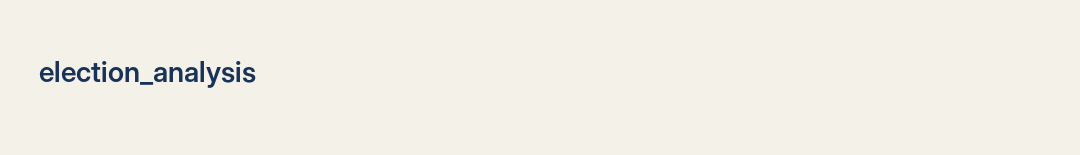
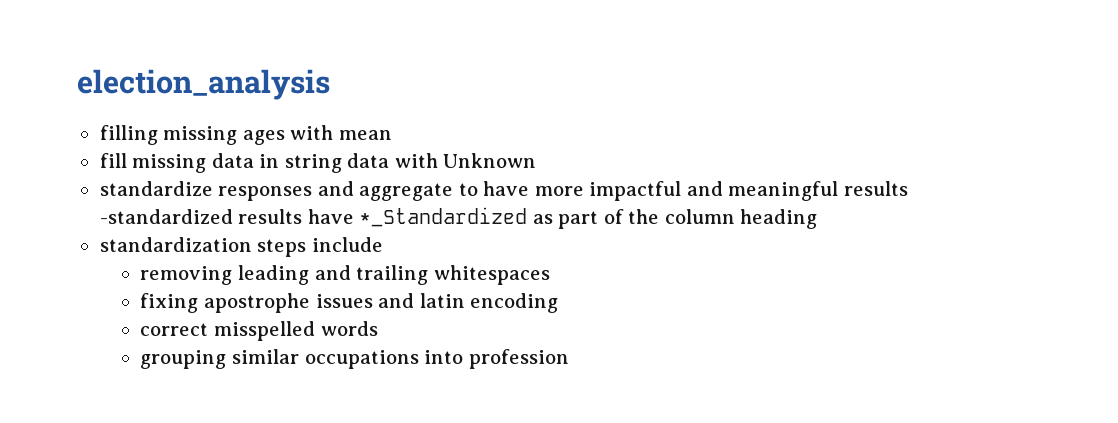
+ filling missing ages with mean
+ fill missing data in string data with Unknown
+ standardize responses and aggregate to have more impactful and meaningful results -standardized results have *_Standardized as part of the column heading
+ standardization steps include
+ removing leading and trailing whitespaces
+ fixing apostrophe issues and latin encoding
+ correct misspelled words
+ grouping similar occupations into profession

